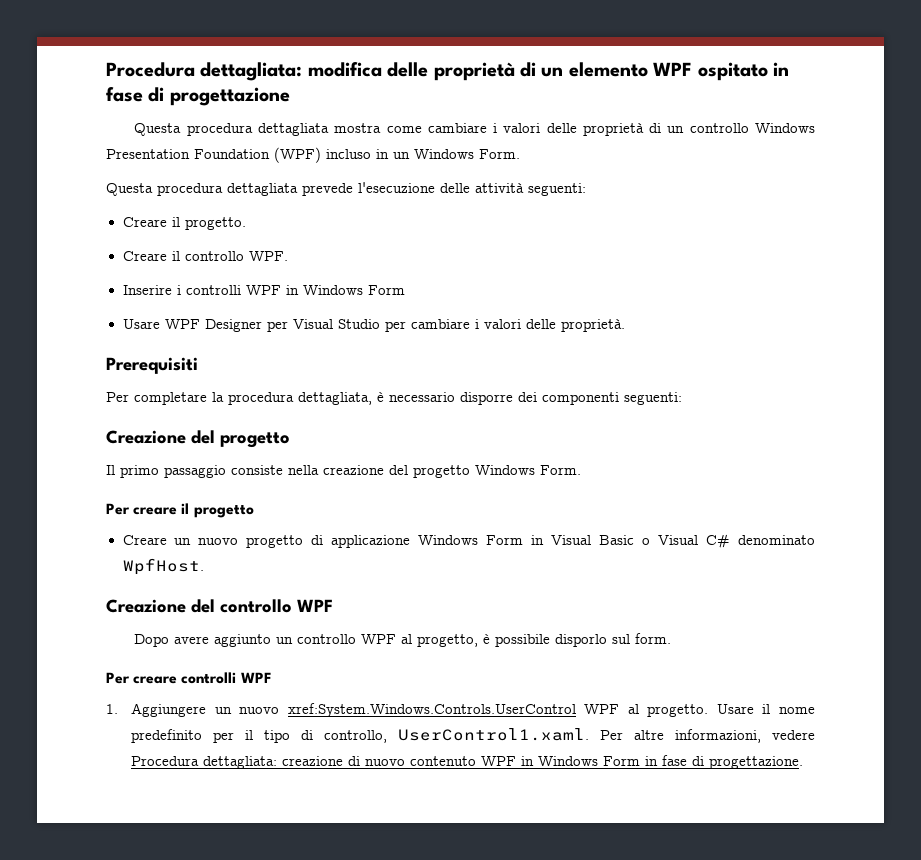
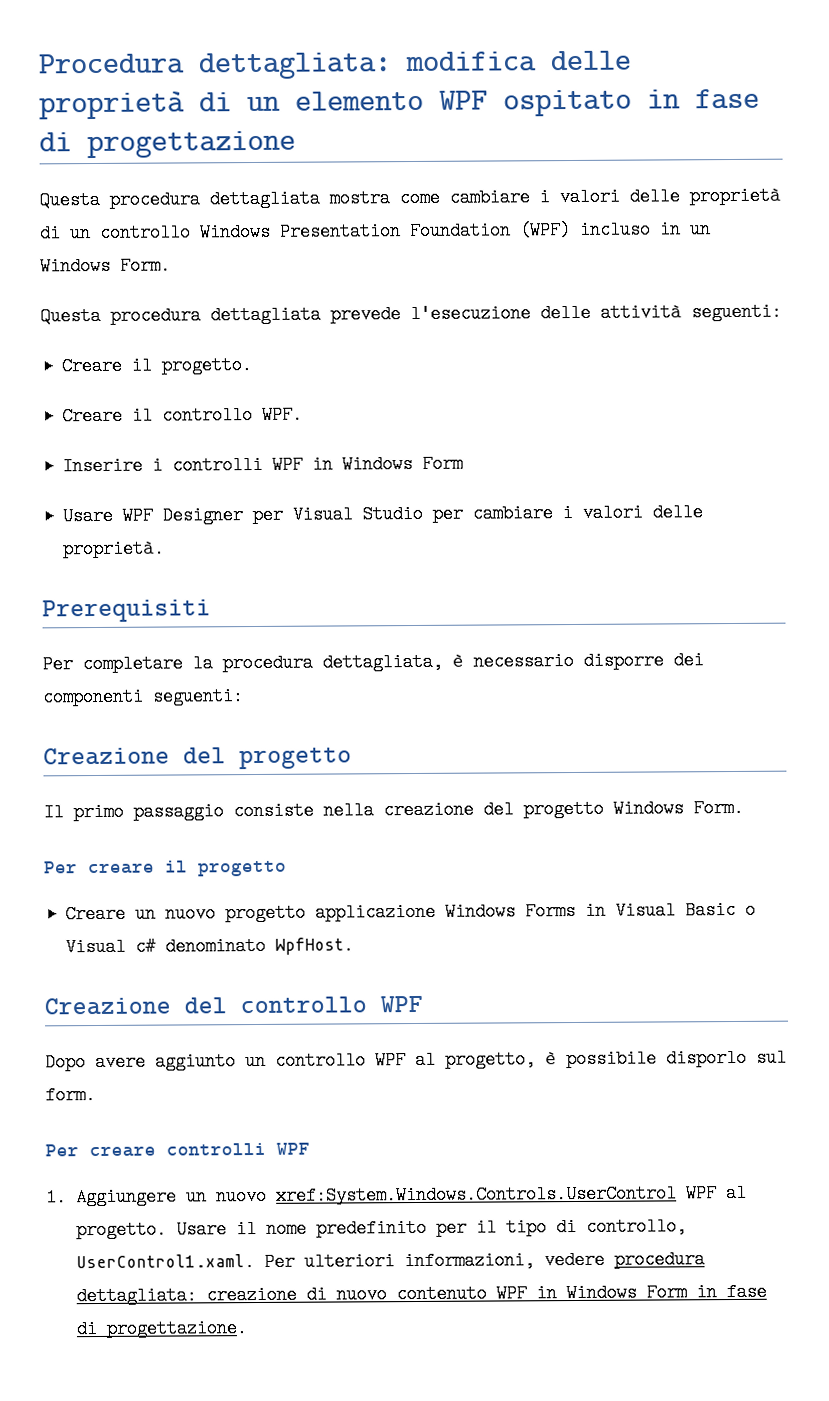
- Creare un nuovo progetto di applicazione Windows Form in Visual Basic o Visual C# denominato WpfHost.
+ Creare un nuovo progetto applicazione Windows Forms in Visual Basic o Visual c# denominato WpfHost.
- Usare il nome predefinito per il tipo di controllo, UserControl1.xaml. Per altre informazioni, vedere Procedura dettagliata: creazione di nuovo contenuto WPF in Windows Form in fase di progettazione.
+ Usare il nome predefinito per il tipo di controllo, UserControl1.xaml. Per ulteriori informazioni, vedere procedura dettagliata: creazione di nuovo contenuto WPF in Windows Form in fase di progettazione.

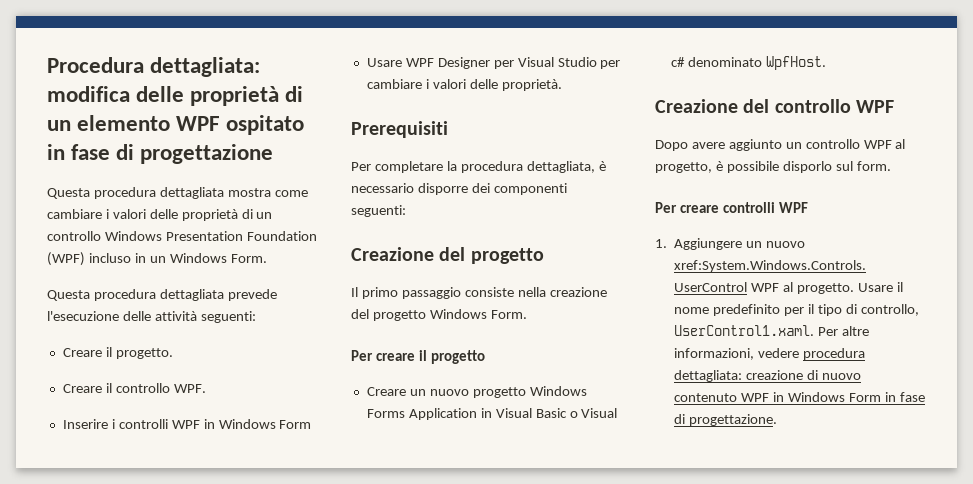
- Creare un nuovo progetto applicazione Windows Forms in Visual Basic o Visual c# denominato WpfHost.
+ Creare un nuovo progetto Windows Forms Application in Visual Basic o Visual c# denominato WpfHost.
- Usare il nome predefinito per il tipo di controllo, UserControl1.xaml. Per ulteriori informazioni, vedere procedura dettagliata: creazione di nuovo contenuto WPF in Windows Form in fase di progettazione.
+ Usare il nome predefinito per il tipo di controllo, UserControl1.xaml. Per altre informazioni, vedere procedura dettagliata: creazione di nuovo contenuto WPF in Windows Form in fase di progettazione.

